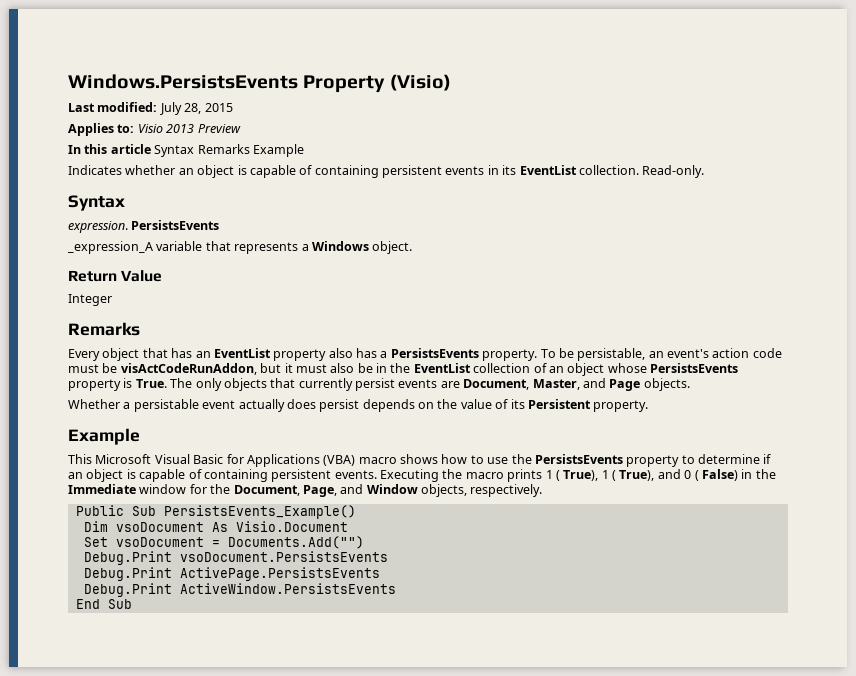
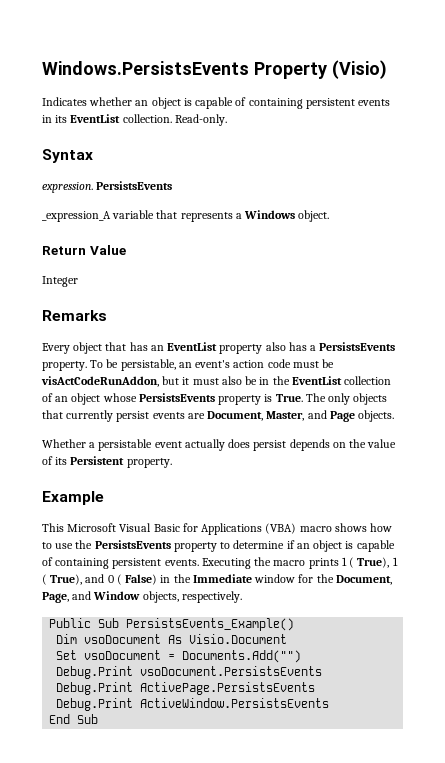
- Last modified: July 28, 2015
- Applies to: Visio 2013 Preview
- In this article Syntax Remarks Example

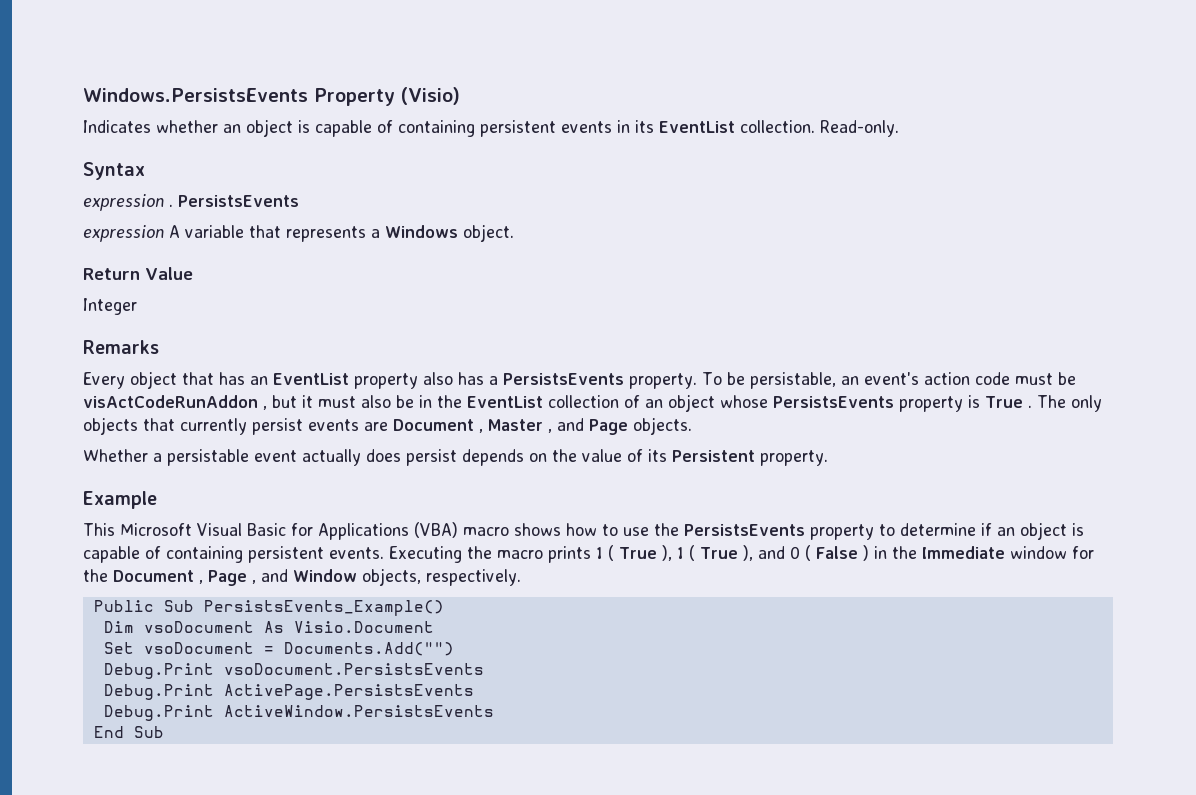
- expression.
+ expression .
- _expression_A variable that represents a Windows object.
+ expression A variable that represents a Windows object.
- To be persistable, an event's action code must be visActCodeRunAddon, but it must also be in the EventList collection of an object whose PersistsEvents property is True.
+ To be persistable, an event's action code must be visActCodeRunAddon , but it must also be in the EventList collection of an object whose PersistsEvents property is True .
- The only objects that currently persist events are Document, Master, and Page objects.
+ The only objects that currently persist events are Document , Master , and Page objects.
- Executing the macro prints 1 ( True), 1 ( True), and 0 ( False) in the Immediate window for the Document, Page, and Window objects, respectively.
+ Executing the macro prints 1 ( True ), 1 ( True ), and 0 ( False ) in the Immediate window for the Document , Page , and Window objects, respectively.

